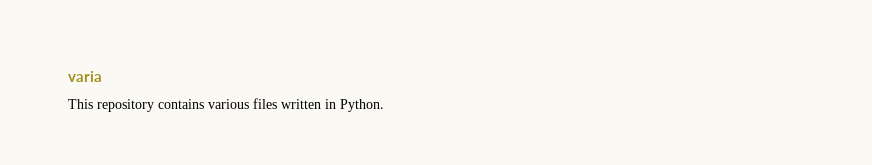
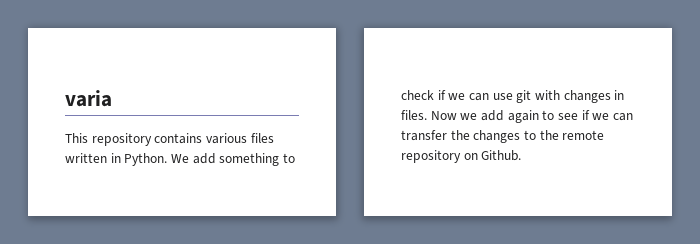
+ We add something to check if we can use git with changes in files. Now we add again to see if we can transfer the changes to the remote repository on Github.

